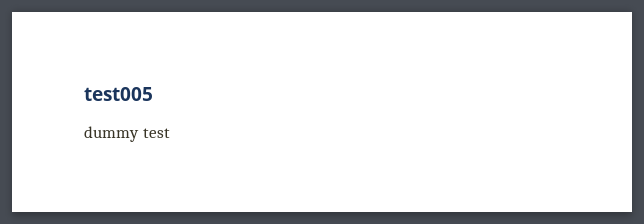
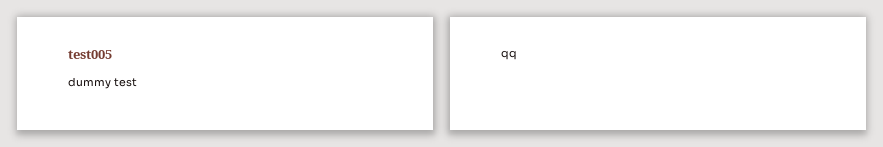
+ qq

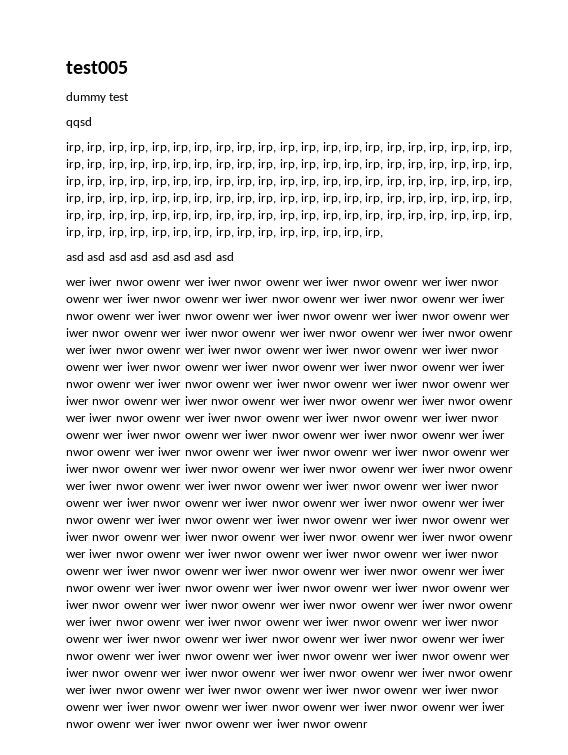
- qq
+ qqsd
+ irp, irp, irp, irp, irp, irp, irp, irp, irp, irp, irp, irp, irp, irp, irp, irp, irp, irp, irp, irp, irp, irp, irp, irp, irp, irp, irp, irp, irp, irp, irp, irp, irp, irp, irp, irp, irp, irp, irp, irp, irp, irp, irp, irp, irp, irp, irp, irp, irp, irp, irp, irp, irp, irp, irp, irp, irp, irp, irp, irp, irp, irp, irp, irp, irp, irp, irp, irp, irp, irp, irp, irp, irp, irp, irp, irp, irp, irp, irp, irp, irp, irp, irp, irp, irp, irp, irp, irp, irp, irp, irp, irp, irp, irp, irp, irp, irp, irp, irp, irp, irp, irp, irp, irp, irp, irp, irp, irp, irp, irp, irp, irp, irp, irp, irp, irp, irp, irp, irp, irp,
+ asd asd asd asd asd asd asd asd
+ wer iwer nwor owenr wer iwer nwor owenr wer iwer nwor owenr wer iwer nwor owenr wer iwer nwor owenr wer iwer nwor owenr wer iwer nwor owenr wer iwer nwor owenr wer iwer nwor owenr wer iwer nwor owenr wer iwer nwor owenr wer iwer nwor owenr wer iwer nwor owenr wer iwer nwor owenr wer iwer nwor owenr wer iwer nwor owenr wer iwer nwor owenr wer iwer nwor owenr wer iwer nwor owenr wer iwer nwor owenr wer iwer nwor owenr wer iwer nwor owenr wer iwer nwor owenr wer iwer nwor owenr wer iwer nwor owenr wer iwer nwor owenr wer iwer nwor owenr wer iwer nwor owenr wer iwer nwor owenr wer iwer nwor owenr wer iwer nwor owenr wer iwer nwor owenr wer iwer nwor owenr wer iwer nwor owenr wer iwer nwor owenr wer iwer nwor owenr wer iwer nwor owenr wer iwer nwor owenr wer iwer nwor owenr wer iwer nwor owenr wer iwer nwor owenr wer iwer nwor owenr wer iwer nwor owenr wer iwer nwor owenr wer iwer nwor owenr wer iwer nwor owenr wer iwer nwor owenr wer iwer nwor owenr wer iwer nwor owenr wer iwer nwor owenr wer iwer nwor owenr wer iwer nwor owenr wer iwer nwor owenr wer iwer nwor owenr wer iwer nwor owenr wer iwer nwor owenr wer iwer nwor owenr wer iwer nwor owenr wer iwer nwor owenr wer iwer nwor owenr wer iwer nwor owenr wer iwer nwor owenr wer iwer nwor owenr wer iwer nwor owenr wer iwer nwor owenr wer iwer nwor owenr wer iwer nwor owenr wer iwer nwor owenr wer iwer nwor owenr wer iwer nwor owenr wer iwer nwor owenr wer iwer nwor owenr wer iwer nwor owenr wer iwer nwor owenr wer iwer nwor owenr wer iwer nwor owenr wer iwer nwor owenr wer iwer nwor owenr wer iwer nwor owenr wer iwer nwor owenr wer iwer nwor owenr wer iwer nwor owenr wer iwer nwor owenr wer iwer nwor owenr wer iwer nwor owenr wer iwer nwor owenr wer iwer nwor owenr wer iwer nwor owenr wer iwer nwor owenr wer iwer nwor owenr wer iwer nwor owenr wer iwer nwor owenr wer iwer nwor owenr wer iwer nwor owenr wer iwer nwor owenr wer iwer nwor owenr wer iwer nwor owenr wer iwer nwor owenr wer iwer nwor owenr wer iwer nwor owenr

